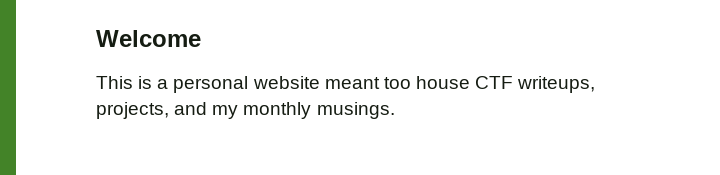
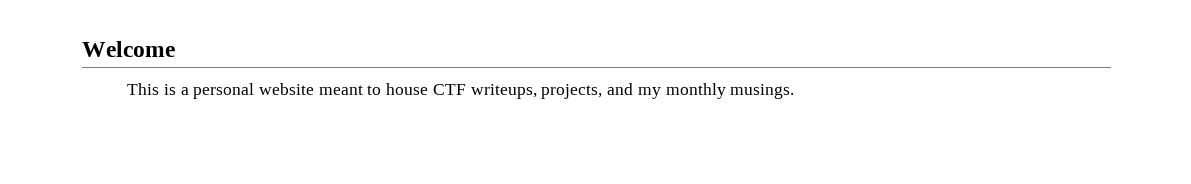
- This is a personal website meant too house CTF writeups, projects, and my monthly musings.
+ This is a personal website meant to house CTF writeups, projects, and my monthly musings.

